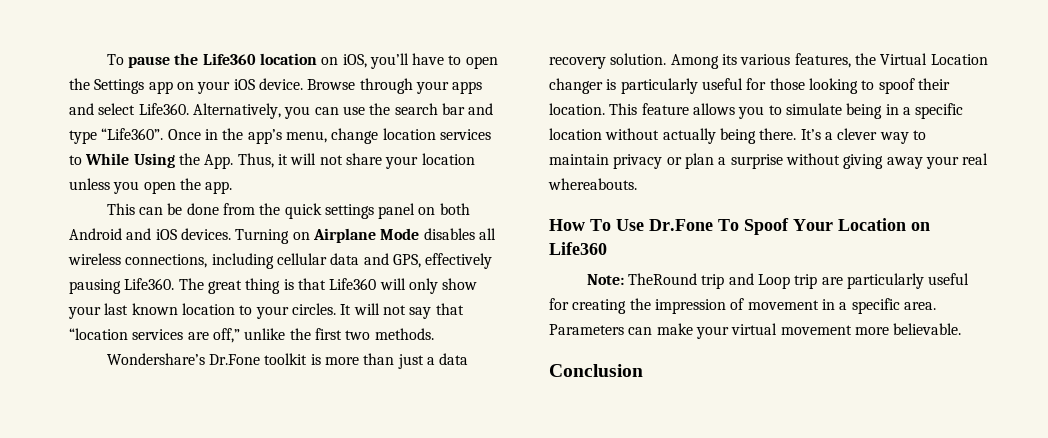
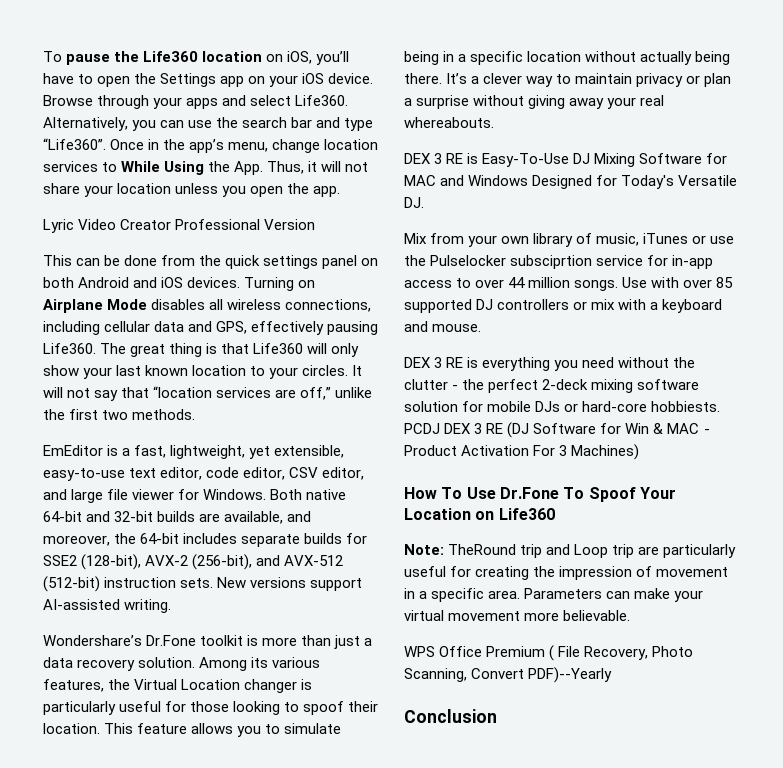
+ Lyric Video Creator Professional Version
+ EmEditor is a fast, lightweight, yet extensible, easy-to-use text editor, code editor, CSV editor, and large file viewer for Windows. Both native 64-bit and 32-bit builds are available, and moreover, the 64-bit includes separate builds for SSE2 (128-bit), AVX-2 (256-bit), and AVX-512 (512-bit) instruction sets. New versions support AI-assisted writing.
+ DEX 3 RE is Easy-To-Use DJ Mixing Software for MAC and Windows Designed for Today's Versatile DJ.
+ Mix from your own library of music, iTunes or use the Pulselocker subsciprtion service for in-app access to over 44 million songs. Use with over 85 supported DJ controllers or mix with a keyboard and mouse.
+ DEX 3 RE is everything you need without the clutter - the perfect 2-deck mixing software solution for mobile DJs or hard-core hobbiests. PCDJ DEX 3 RE (DJ Software for Win & MAC - Product Activation For 3 Machines)
+ WPS Office Premium ( File Recovery, Photo Scanning, Convert PDF)--Yearly

